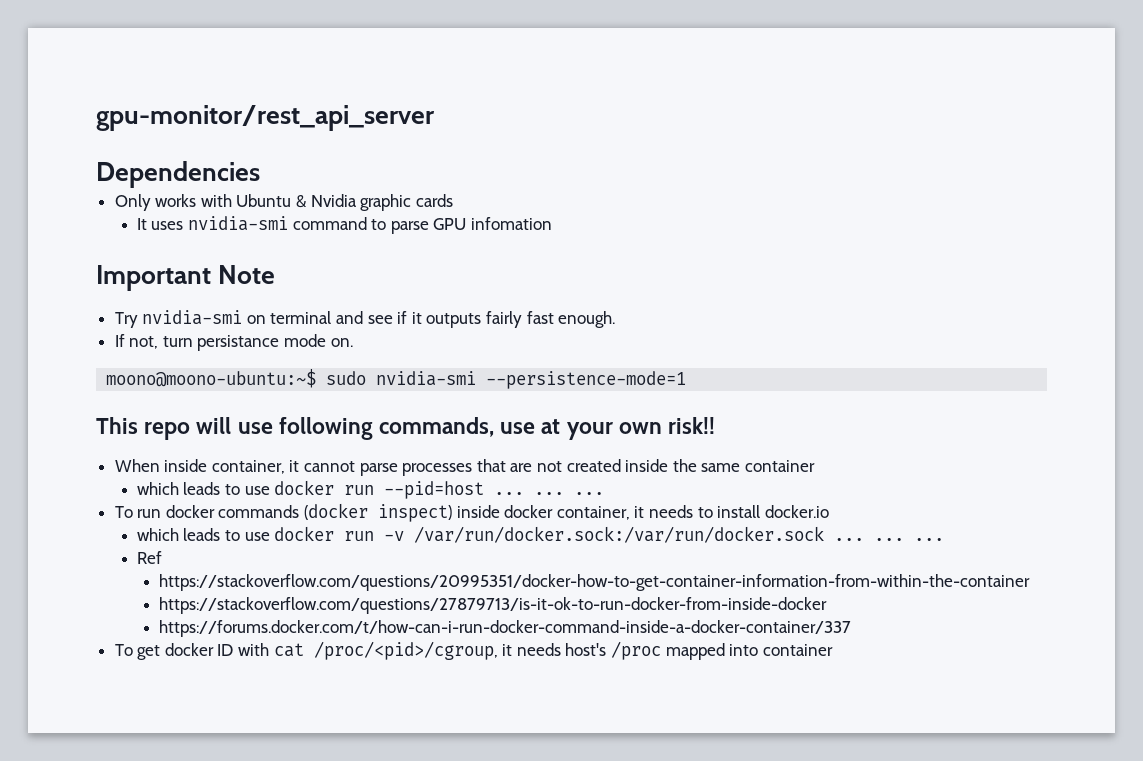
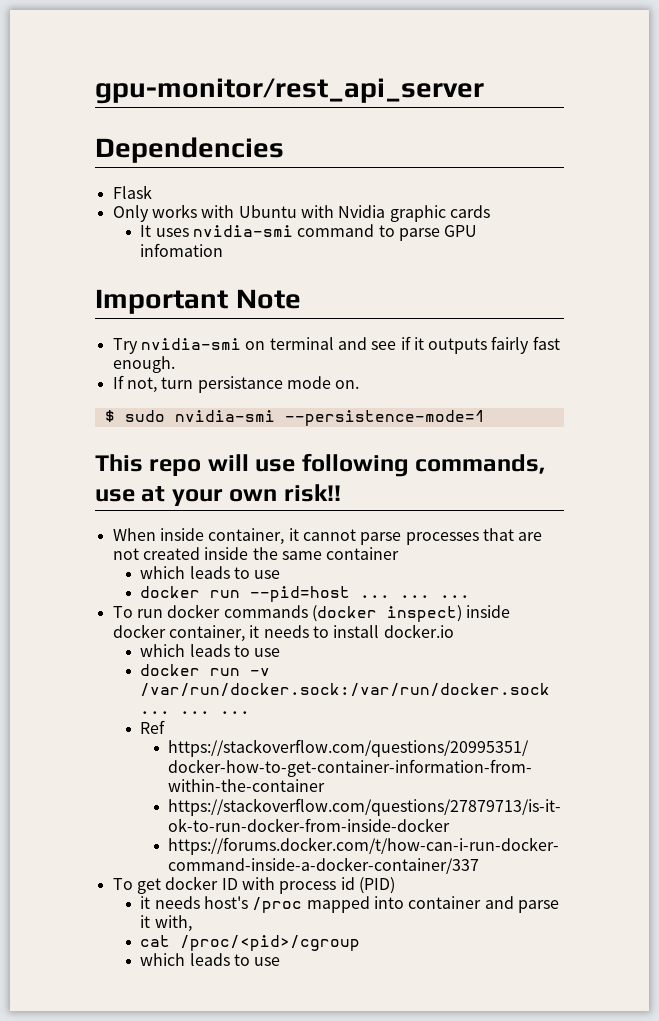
+ Flask
- Only works with Ubuntu & Nvidia graphic cards
+ Only works with Ubuntu with Nvidia graphic cards
- moono@moono-ubuntu:~$ sudo nvidia-smi --persistence-mode=1
+ $ sudo nvidia-smi --persistence-mode=1
  When inside container, it cannot parse processes that are not created inside the same container
- which leads to use docker run --pid=host ... ... ...
+ which leads to use
+ docker run --pid=host ... ... ...
  To run docker commands (docker inspect) inside docker container, it needs to install docker.io
- which leads to use docker run -v /var/run/docker.sock:/var/run/docker.sock ... ... ...
+ which leads to use
+ docker run -v /var/run/docker.sock:/var/run/docker.sock ... ... ...
- To get docker ID with cat /proc/<pid>/cgroup, it needs host's /proc mapped into container
+ To get docker ID with process id (PID)
+ it needs host's /proc mapped into container and parse it with,
+ cat /proc/<pid>/cgroup
+ which leads to use

